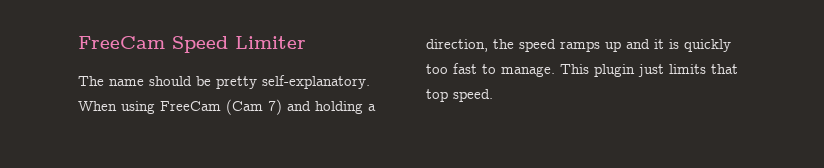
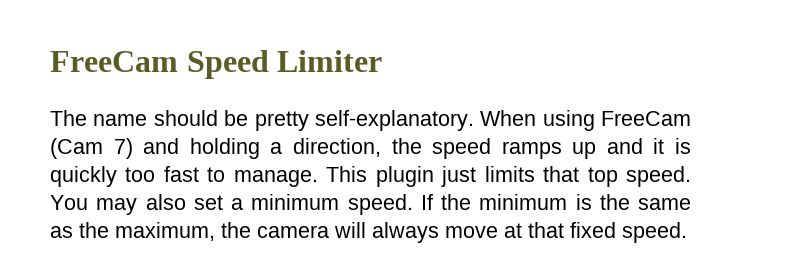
+ You may also set a minimum speed. If the minimum is the same as the maximum, the camera will always move at that fixed speed.

